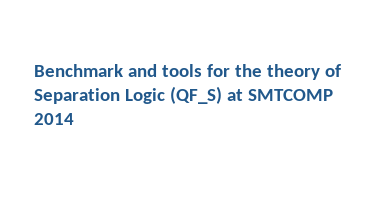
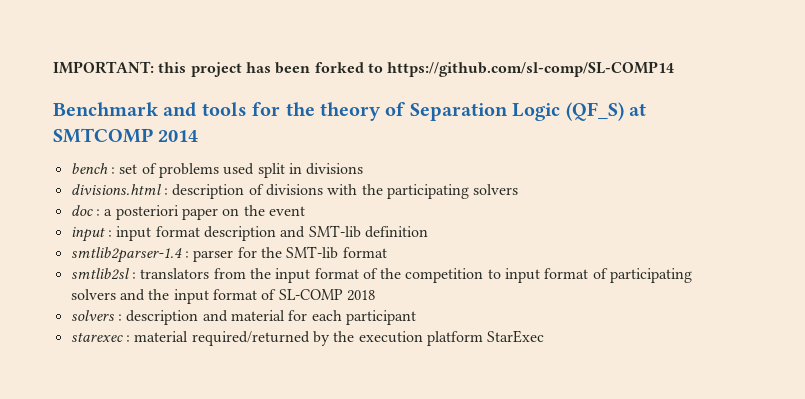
+ IMPORTANT: this project has been forked to https://github.com/sl-comp/SL-COMP14
+ bench : set of problems used split in divisions
+ divisions.html : description of divisions with the participating solvers
+ doc : a posteriori paper on the event
+ input : input format description and SMT-lib definition
+ smtlib2parser-1.4 : parser for the SMT-lib format
+ smtlib2sl : translators from the input format of the competition to input format of participating solvers and the input format of SL-COMP 2018
+ solvers : description and material for each participant
+ starexec : material required/returned by the execution platform StarExec

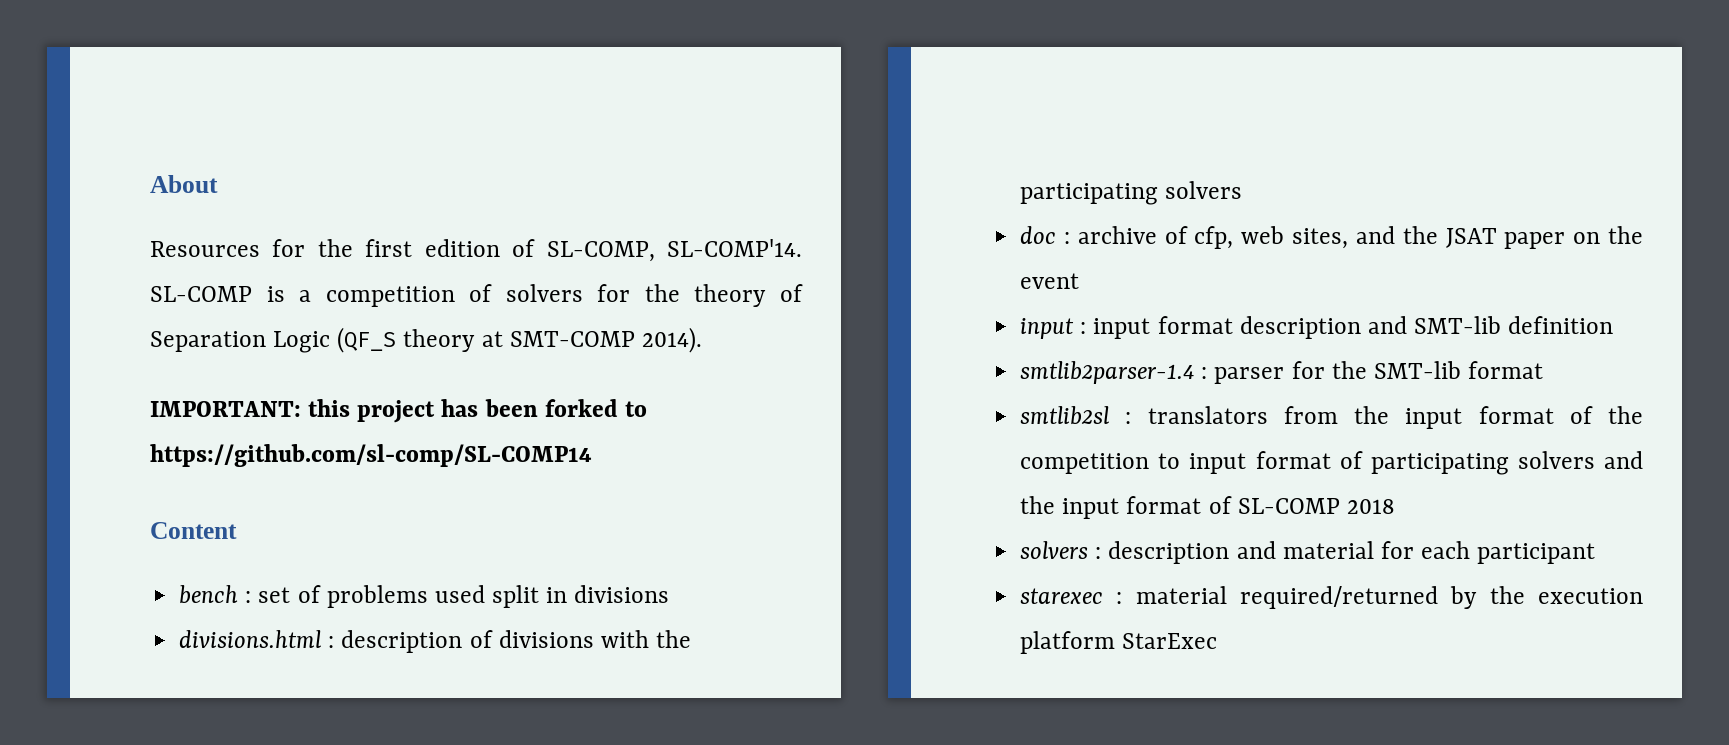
+ About
+ Resources for the first edition of SL-COMP, SL-COMP'14. SL-COMP is a competition of solvers for the theory of Separation Logic (QF_S theory at SMT-COMP 2014).
- Benchmark and tools for the theory of Separation Logic (QF_S) at SMTCOMP 2014
+ Content
- doc : a posteriori paper on the event
+ doc : archive of cfp, web sites, and the JSAT paper on the event

